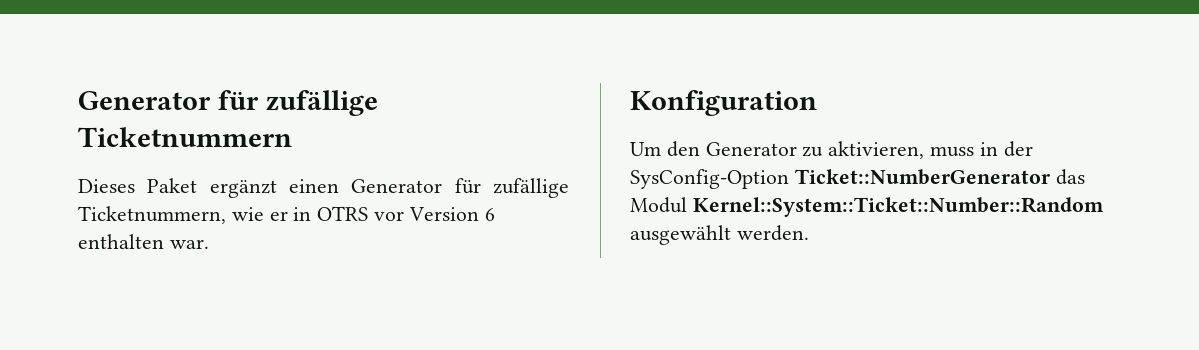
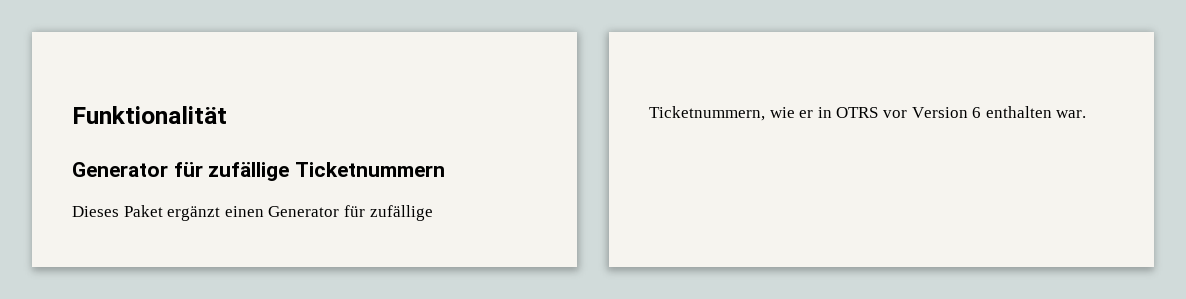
+ Funktionalität
- Konfiguration
- Um den Generator zu aktivieren, muss in der SysConfig-Option Ticket::NumberGenerator das Modul Kernel::System::Ticket::Number::Random ausgewählt werden.

